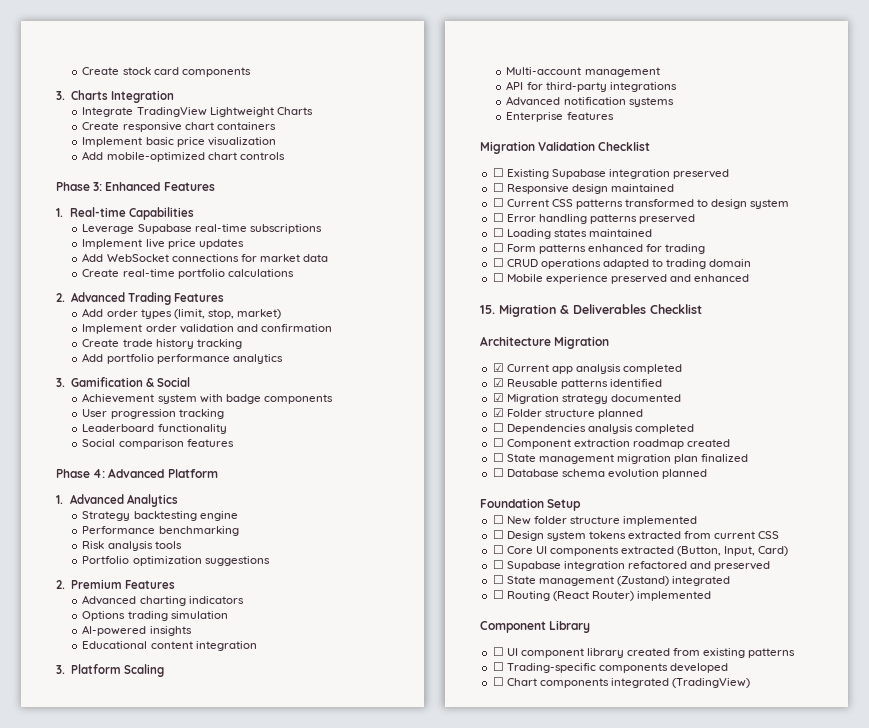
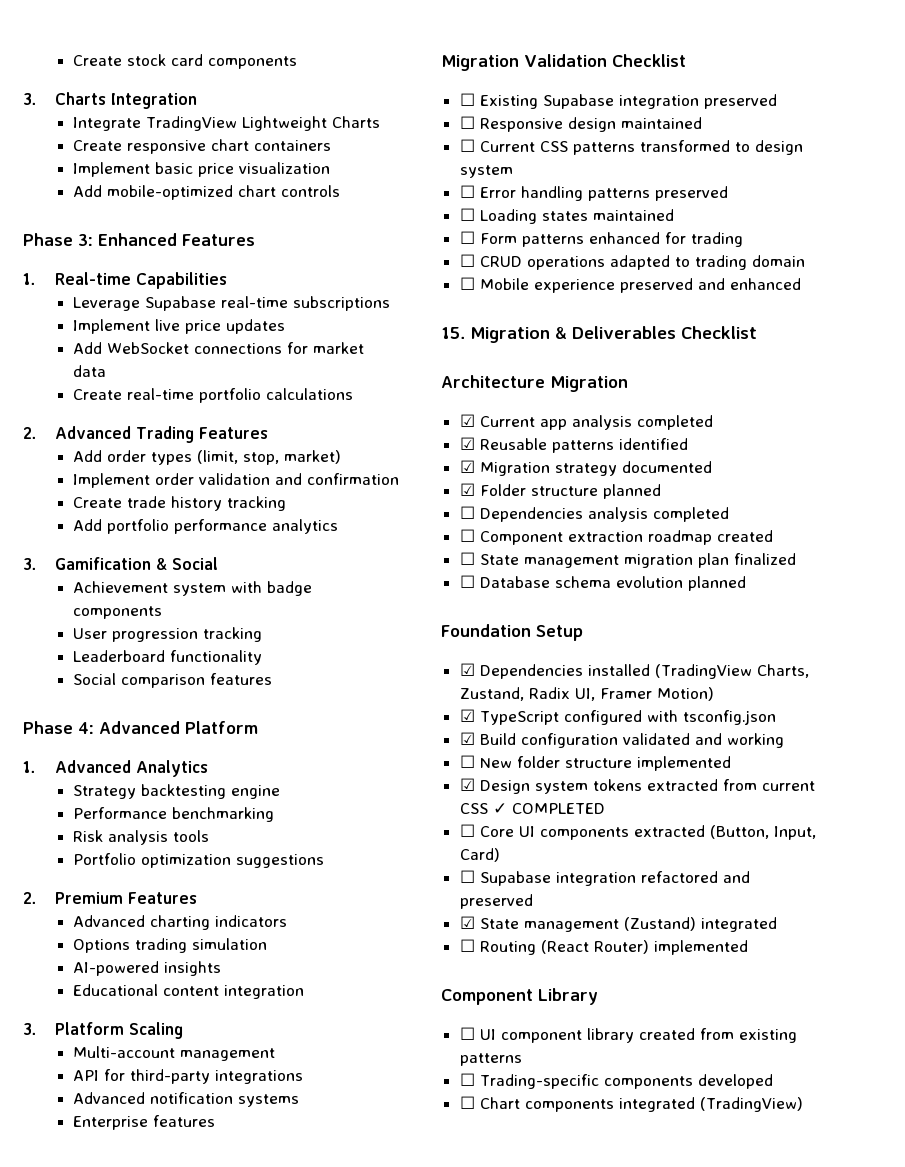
+ ☑ Dependencies installed (TradingView Charts, Zustand, Radix UI, Framer Motion)
+ ☑ TypeScript configured with tsconfig.json
+ ☑ Build configuration validated and working
- ☐ Design system tokens extracted from current CSS
+ ☑ Design system tokens extracted from current CSS ✓ COMPLETED
- ☐ State management (Zustand) integrated
+ ☑ State management (Zustand) integrated

